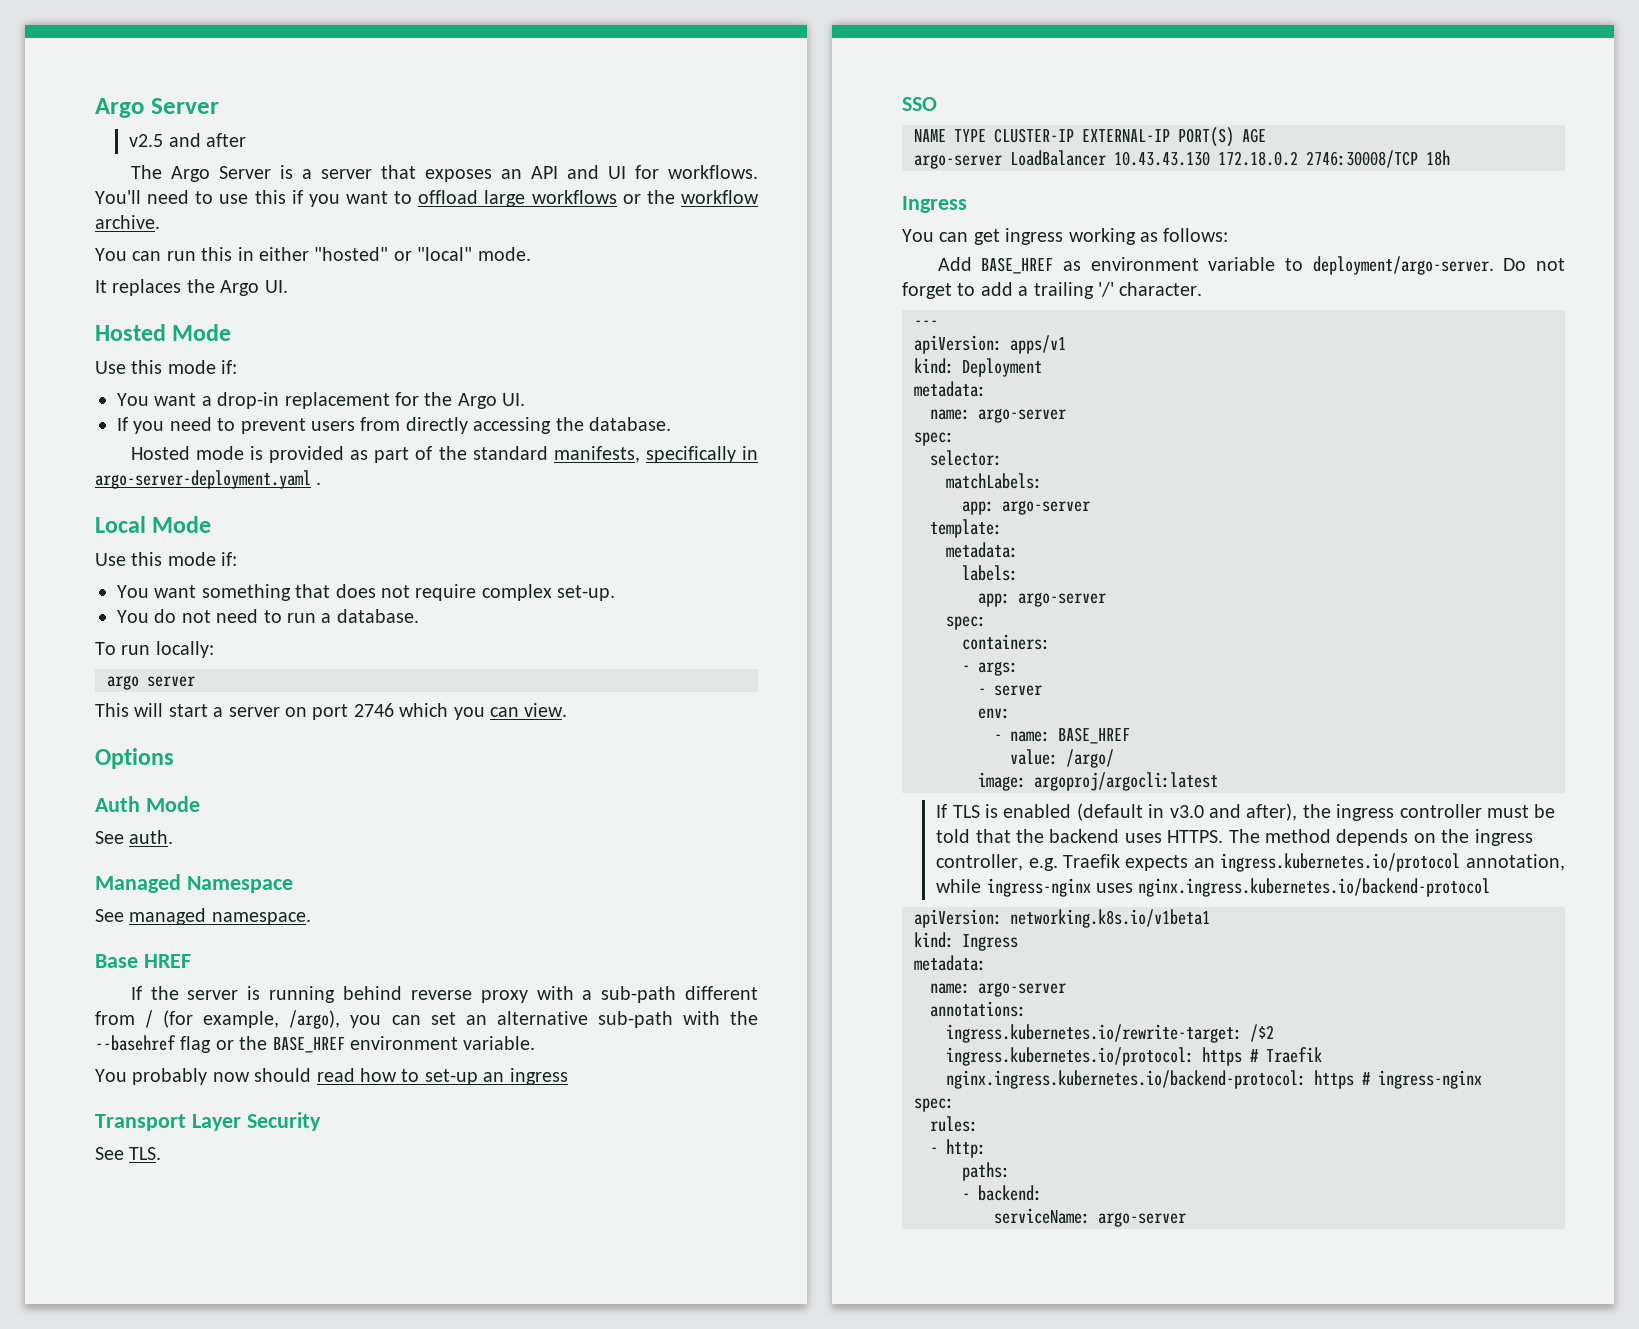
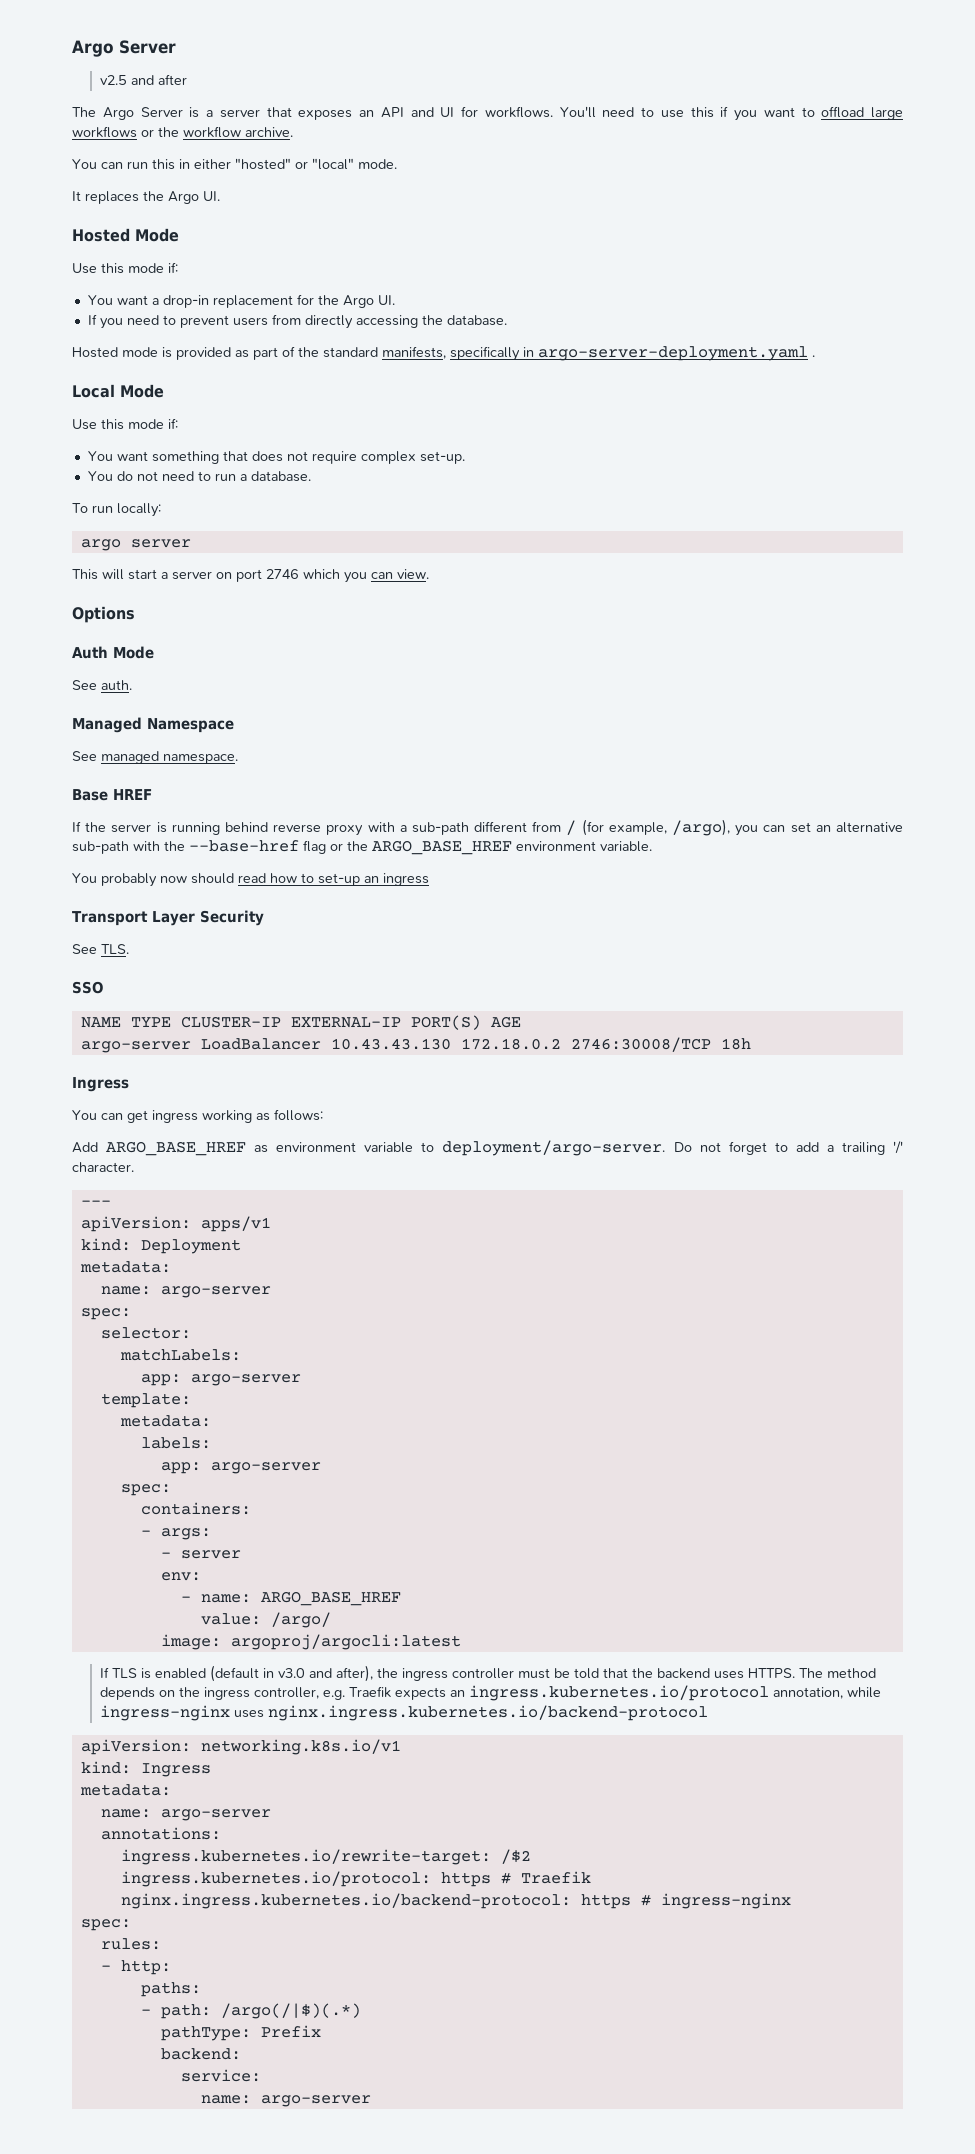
- If the server is running behind reverse proxy with a sub-path different from / (for example, /argo), you can set an alternative sub-path with the --basehref flag or the BASE_HREF environment variable.
+ If the server is running behind reverse proxy with a sub-path different from / (for example, /argo), you can set an alternative sub-path with the --base-href flag or the ARGO_BASE_HREF environment variable.
- Add BASE_HREF as environment variable to deployment/argo-server.
+ Add ARGO_BASE_HREF as environment variable to deployment/argo-server.
- - name: BASE_HREF
+ - name: ARGO_BASE_HREF
- apiVersion: networking.k8s.io/v1beta1
+ apiVersion: networking.k8s.io/v1
- - backend:
+ - path: /argo(/|$)(.*)
+ pathType: Prefix
+ backend:
- serviceName: argo-server
+ service:
+ name: argo-server

